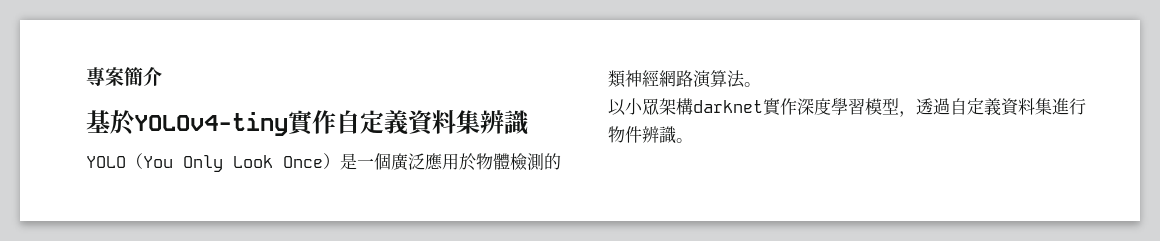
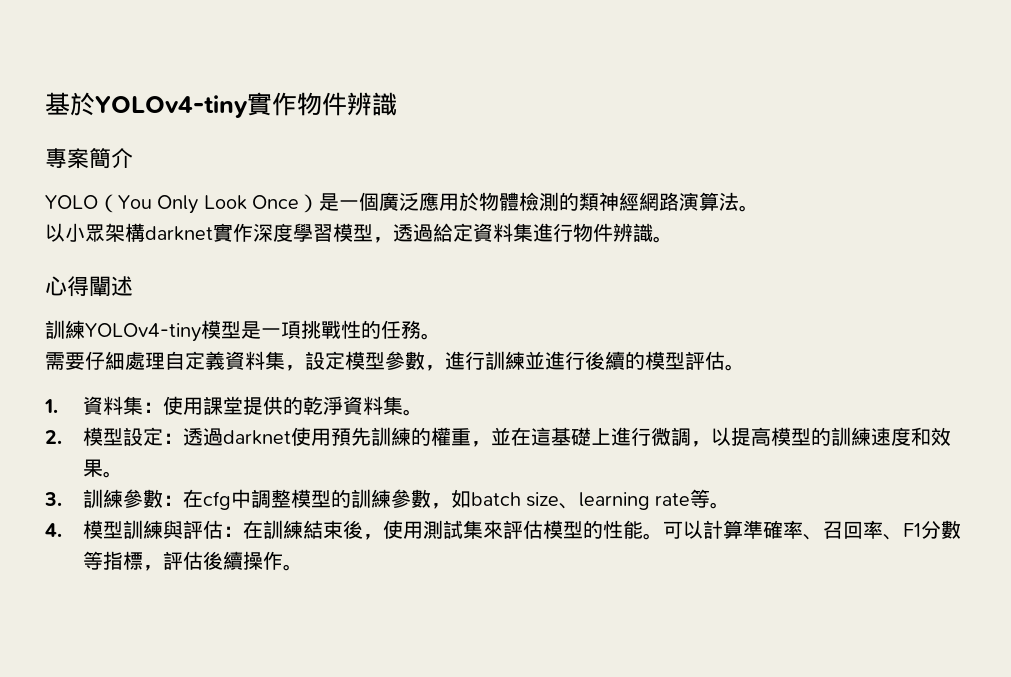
- 專案簡介
- 基於YOLOv4-tiny實作自定義資料集辨識
+ 基於YOLOv4-tiny實作物件辨識
+ 專案簡介
- 以小眾架構darknet實作深度學習模型，透過自定義資料集進行物件辨識。
+ 以小眾架構darknet實作深度學習模型，透過給定資料集進行物件辨識。
+ 心得闡述
+ 訓練YOLOv4-tiny模型是一項挑戰性的任務。
+ 需要仔細處理自定義資料集，設定模型參數，進行訓練並進行後續的模型評估。
+ 1.資料集：使用課堂提供的乾淨資料集。
+ 2.模型設定：透過darknet使用預先訓練的權重，並在這基礎上進行微調，以提高模型的訓練速度和效果。
+ 3.訓練參數：在cfg中調整模型的訓練參數，如batch size、learning rate等。
+ 4.模型訓練與評估：在訓練結束後，使用測試集來評估模型的性能。可以計算準確率、召回率、F1分數等指標，評估後續操作。

